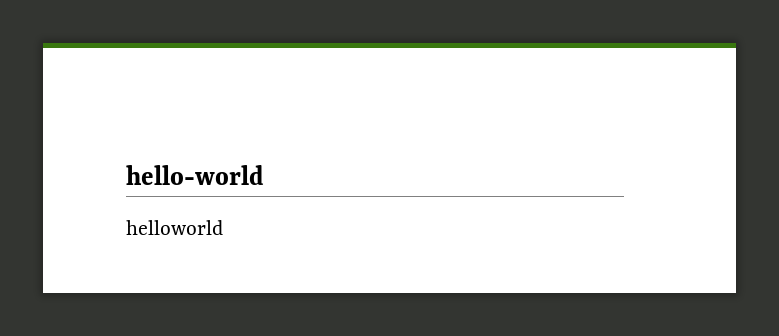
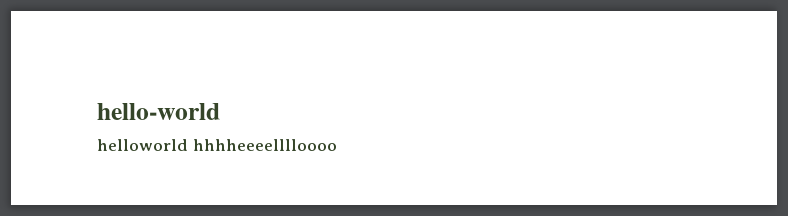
- helloworld
+ helloworld hhhheeeelllloooo

